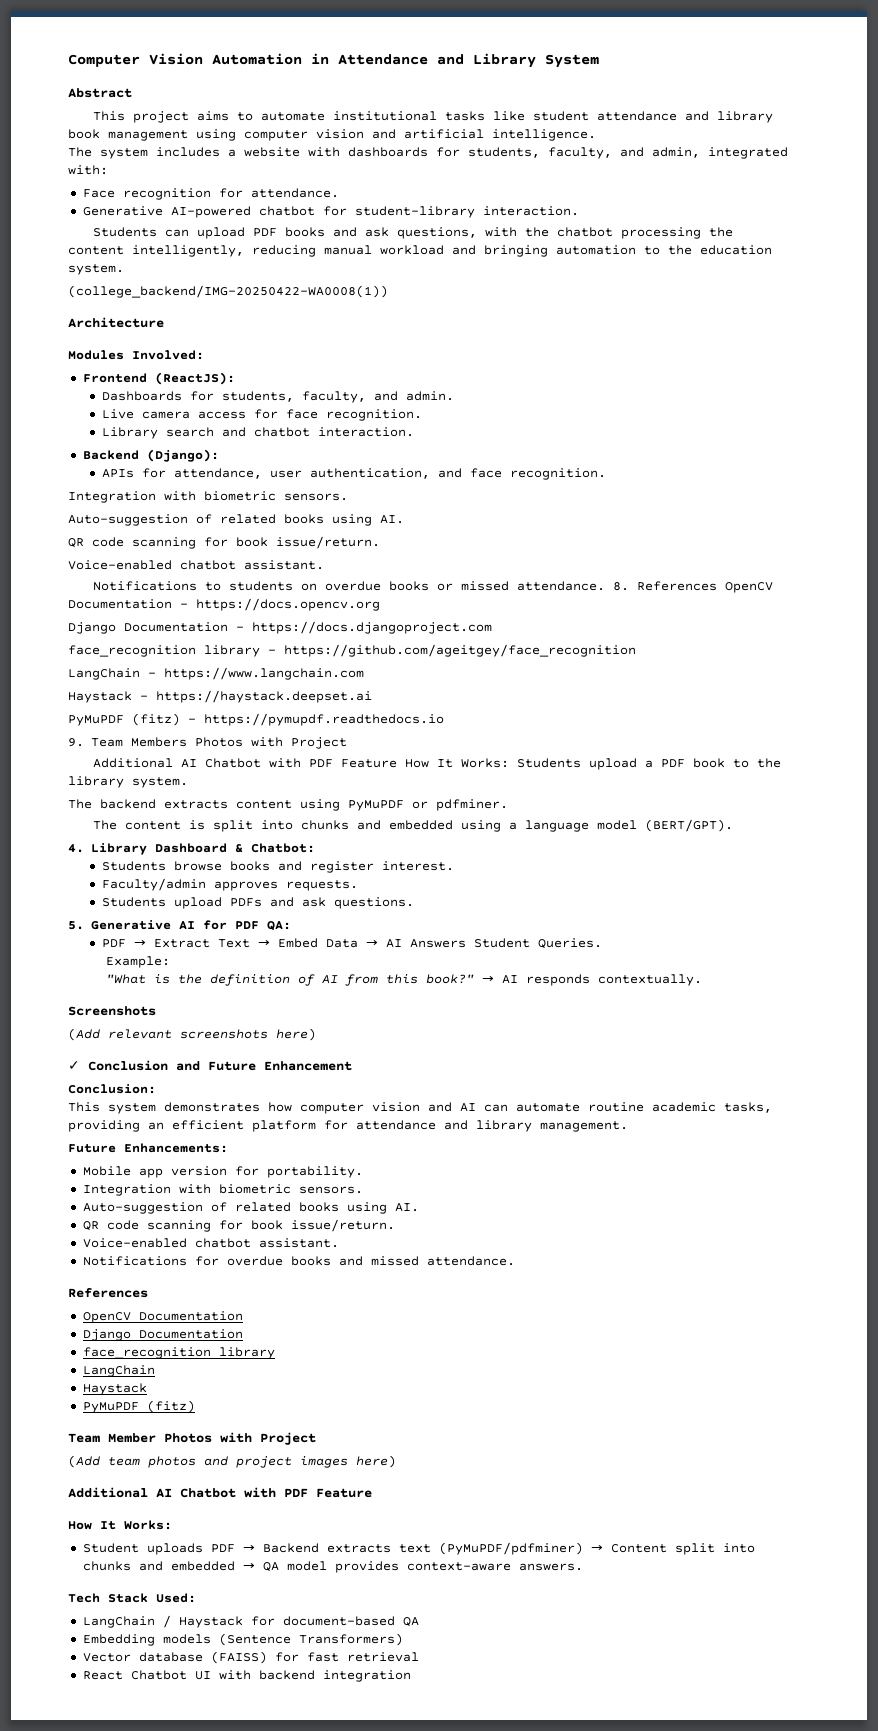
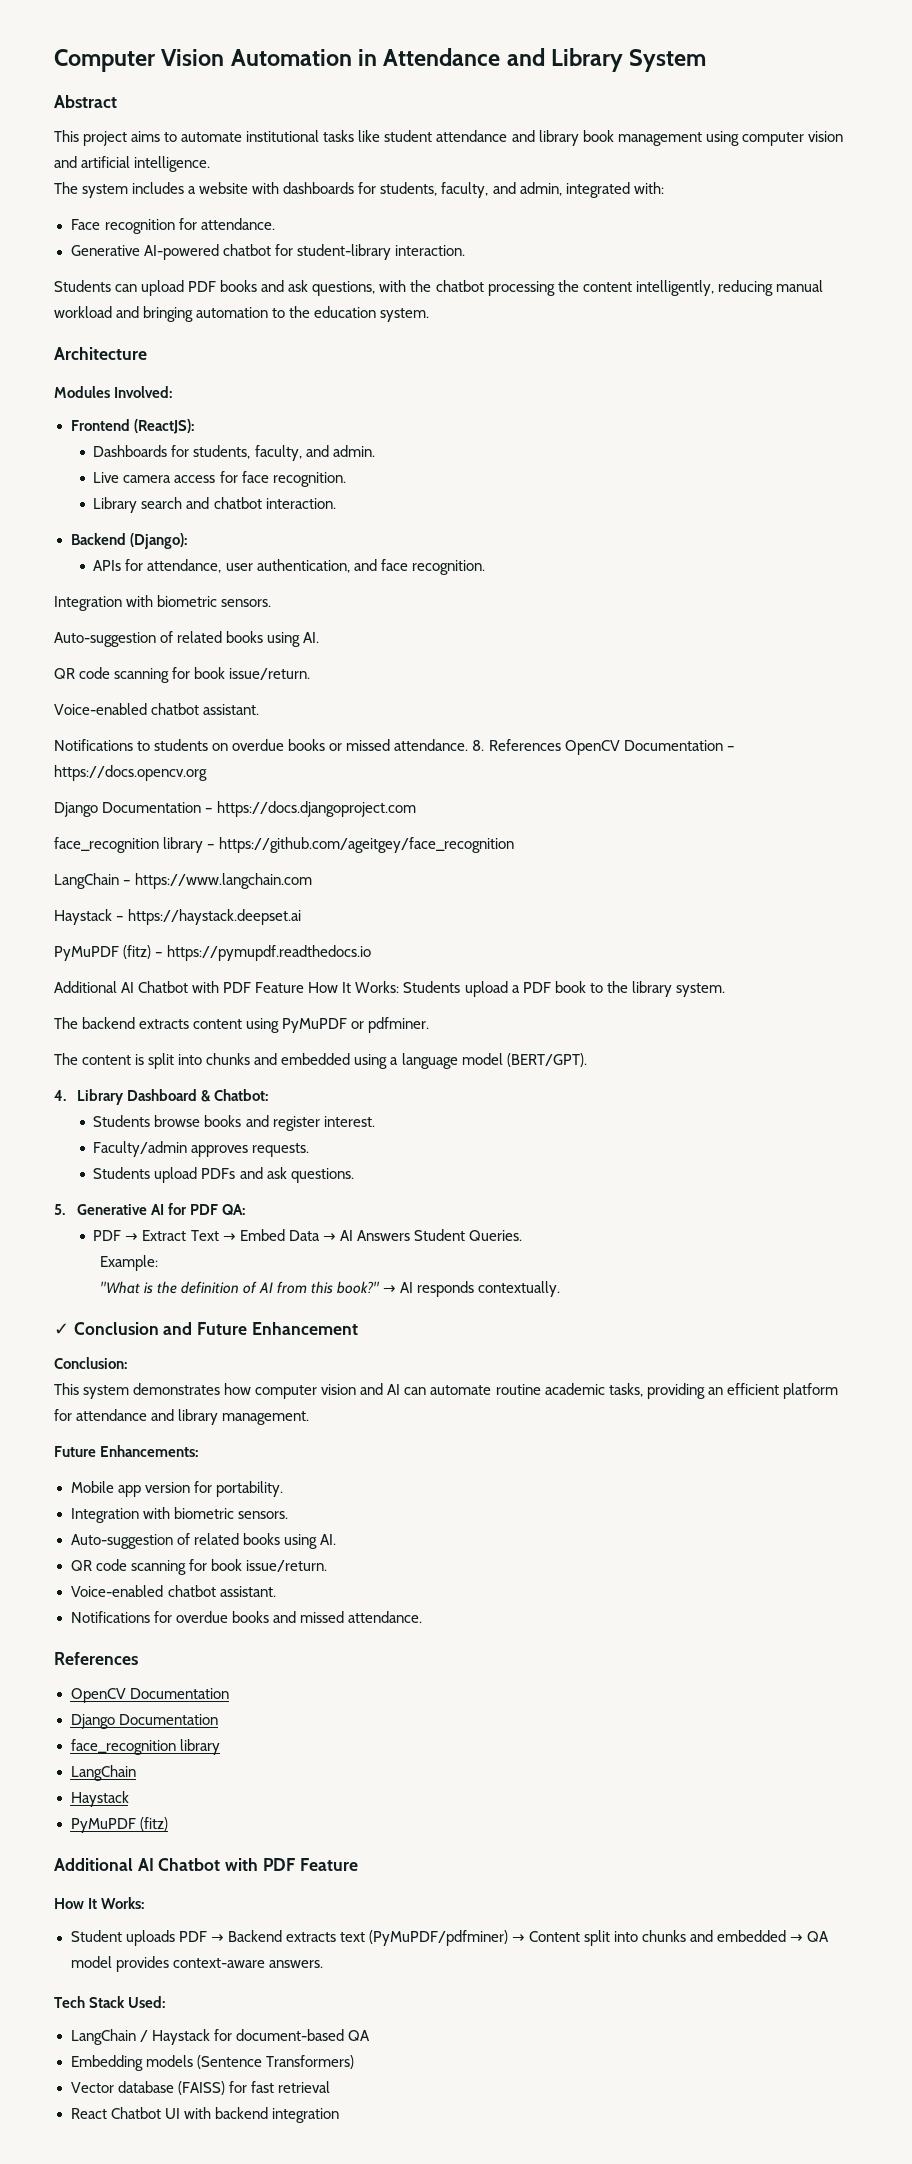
- (college_backend/IMG-20250422-WA0008(1))
- 9. Team Members Photos with Project
- Screenshots
- (Add relevant screenshots here)
- Team Member Photos with Project
- (Add team photos and project images here)

